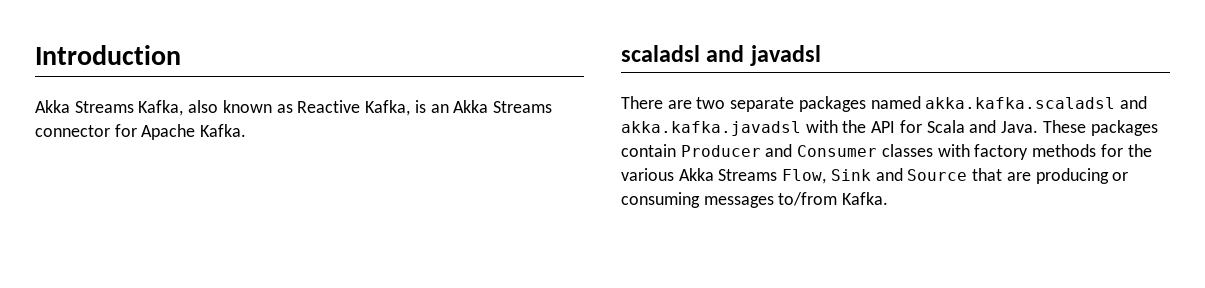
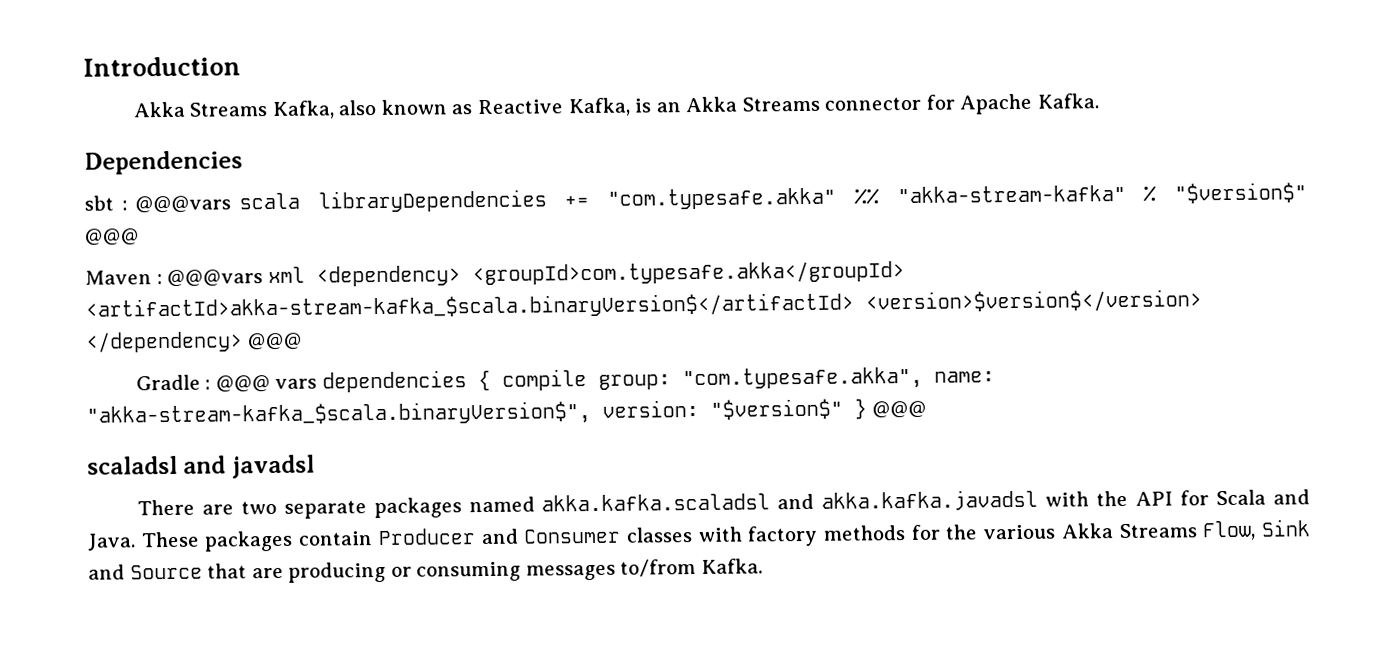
+ Dependencies
+ sbt : @@@vars scala libraryDependencies += "com.typesafe.akka" %% "akka-stream-kafka" % "$version$" @@@
+ Maven : @@@vars xml <dependency> <groupId>com.typesafe.akka</groupId> <artifactId>akka-stream-kafka_$scala.binaryVersion$</artifactId> <version>$version$</version> </dependency> @@@
+ Gradle : @@@ vars dependencies { compile group: "com.typesafe.akka", name: "akka-stream-kafka_$scala.binaryVersion$", version: "$version$" } @@@

